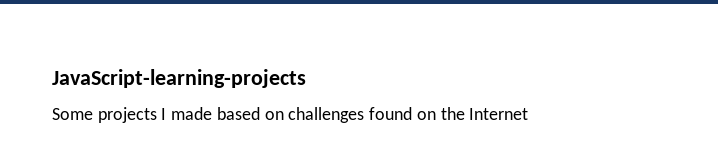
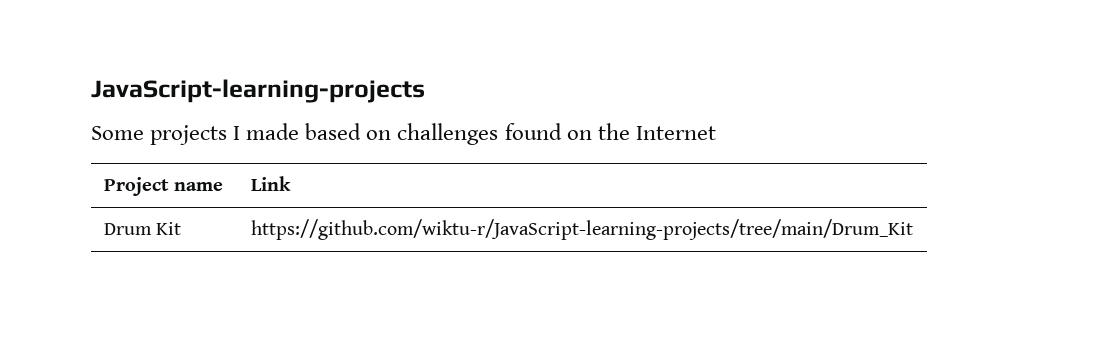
+ Project name | Link
+ Drum Kit | https://github.com/wiktu-r/JavaScript-learning-projects/tree/main/Drum_Kit

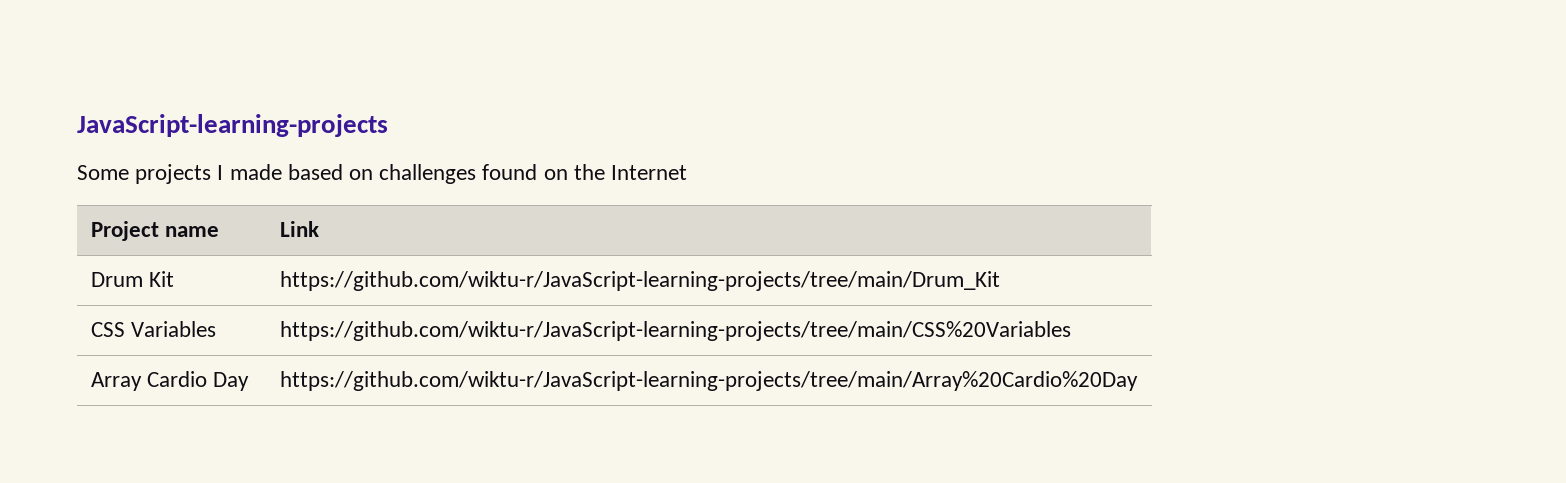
+ CSS Variables | https://github.com/wiktu-r/JavaScript-learning-projects/tree/main/CSS%20Variables
+ Array Cardio Day | https://github.com/wiktu-r/JavaScript-learning-projects/tree/main/Array%20Cardio%20Day

